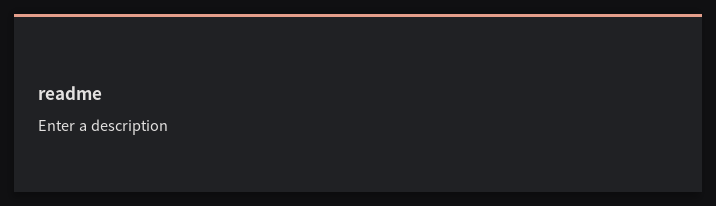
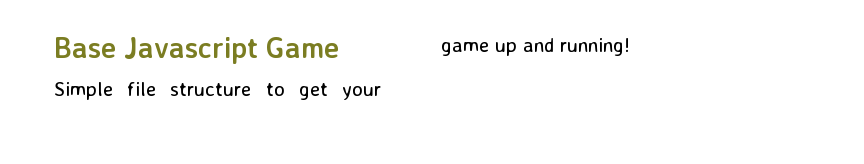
- readme
- Enter a description
+ Base Javascript Game
+ Simple file structure to get your game up and running!

